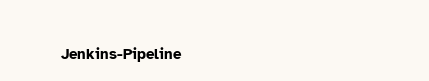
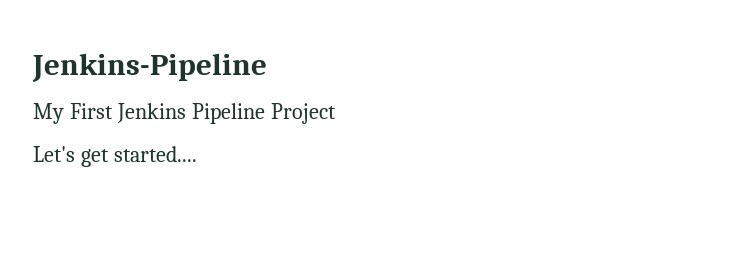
+ My First Jenkins Pipeline Project
+ Let's get started....

